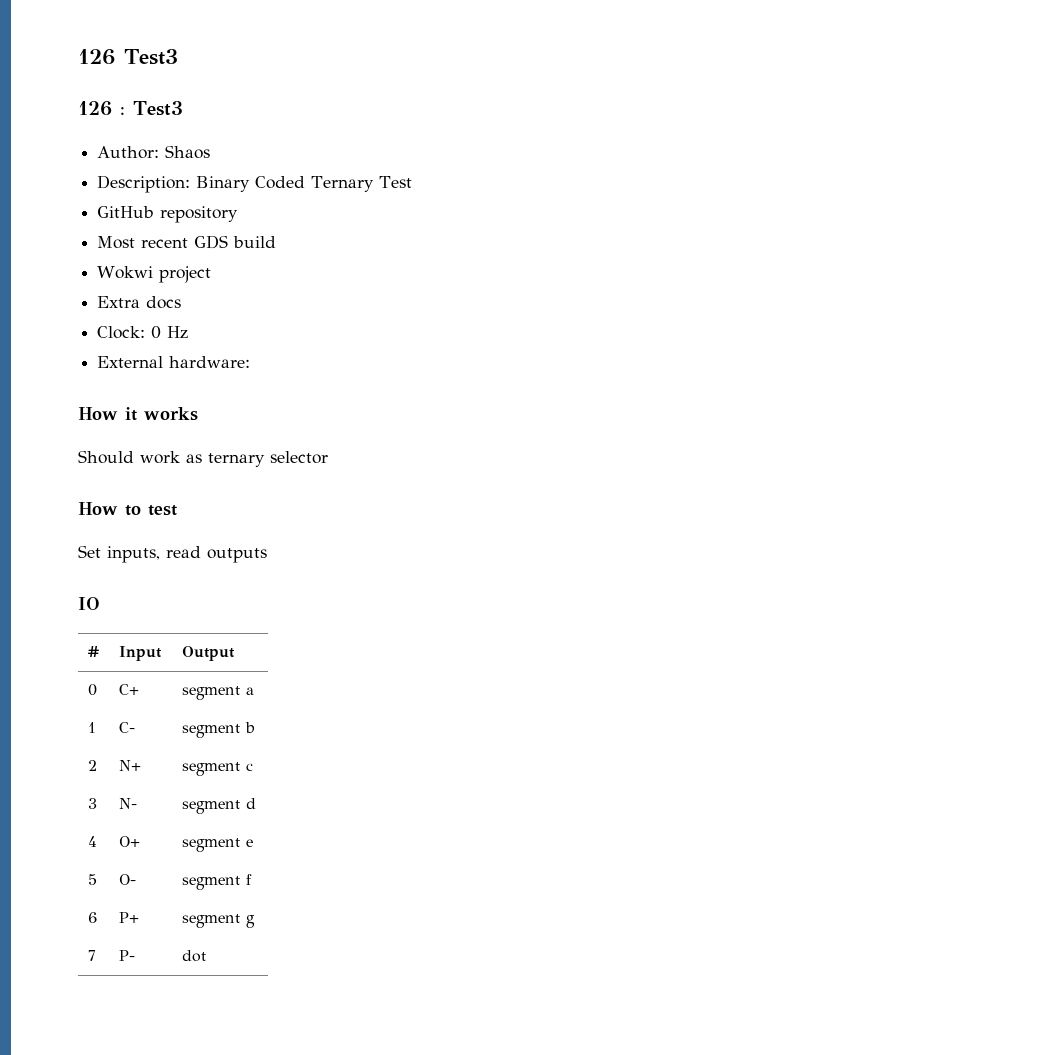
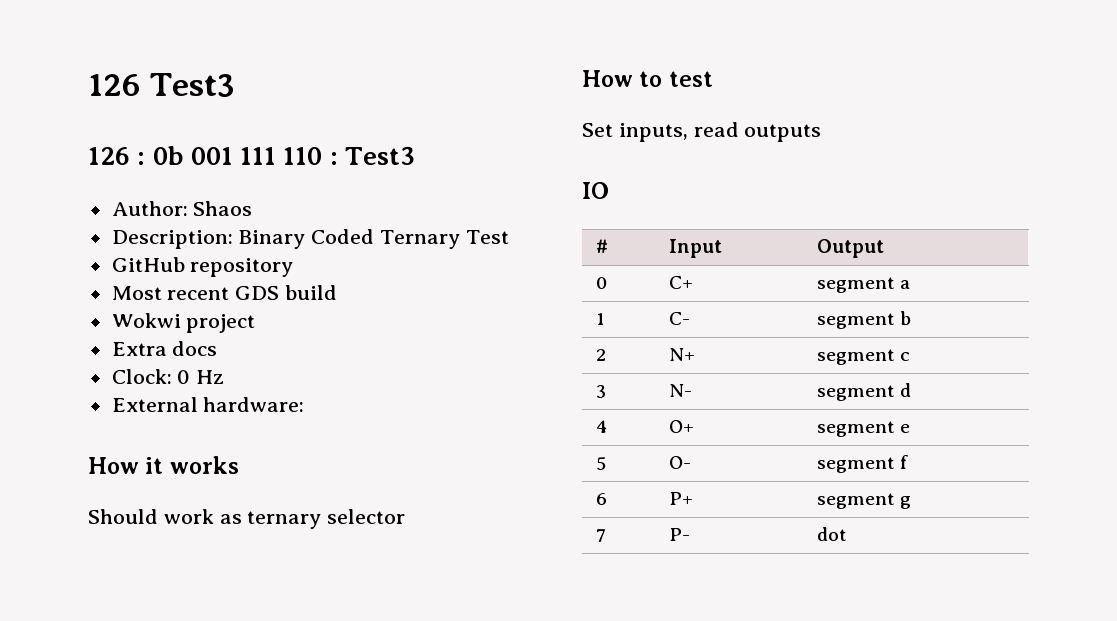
- 126 : Test3
+ 126 : 0b 001 111 110 : Test3

